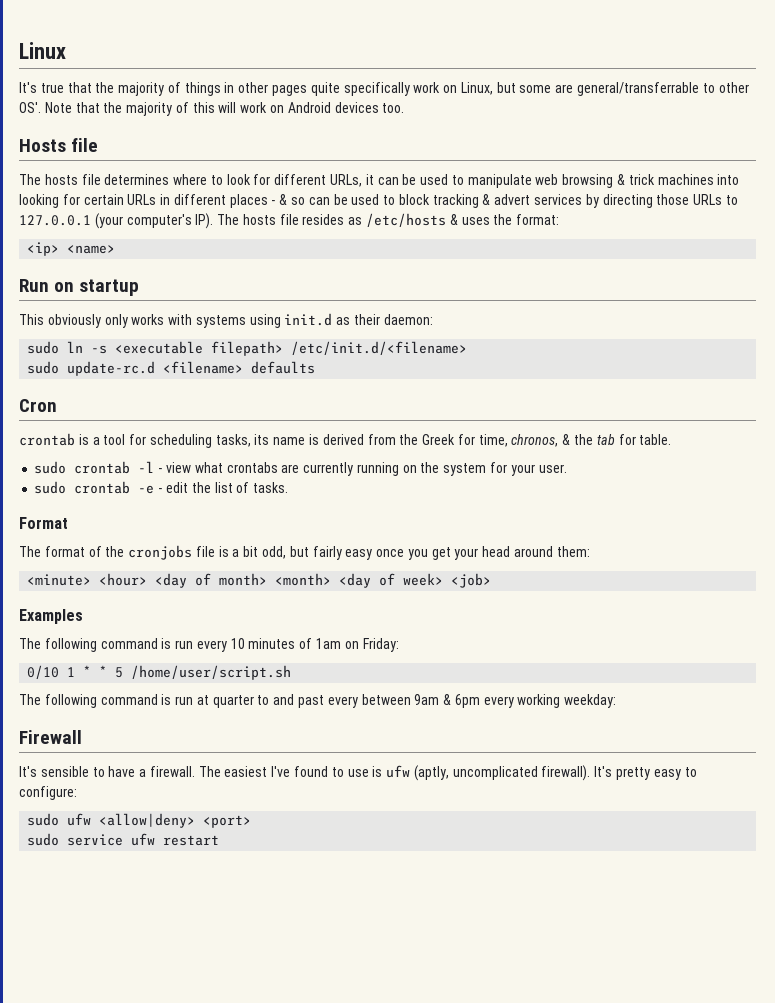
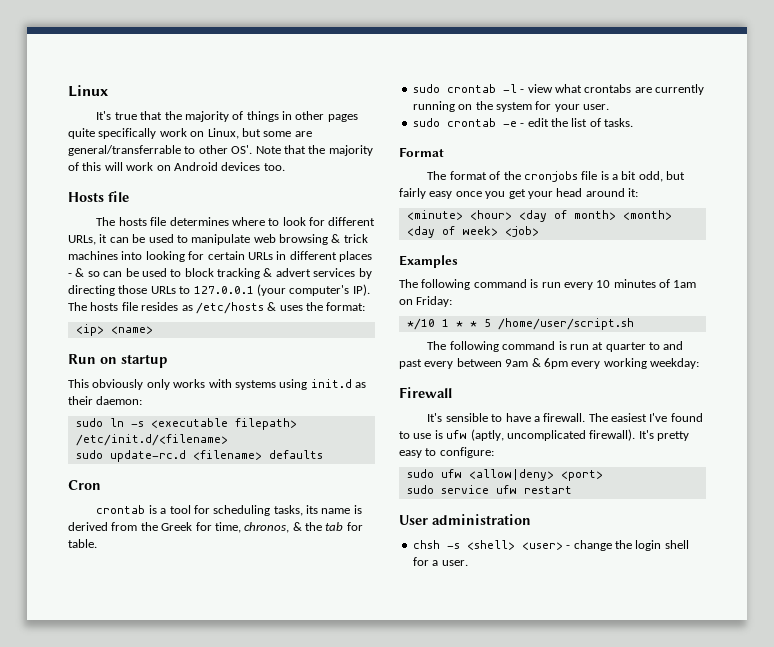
- The format of the cronjobs file is a bit odd, but fairly easy once you get your head around them:
+ The format of the cronjobs file is a bit odd, but fairly easy once you get your head around it:
- 0/10 1 * * 5 /home/user/script.sh
+ */10 1 * * 5 /home/user/script.sh
+ User administration
+ chsh -s <shell> <user> - change the login shell for a user.

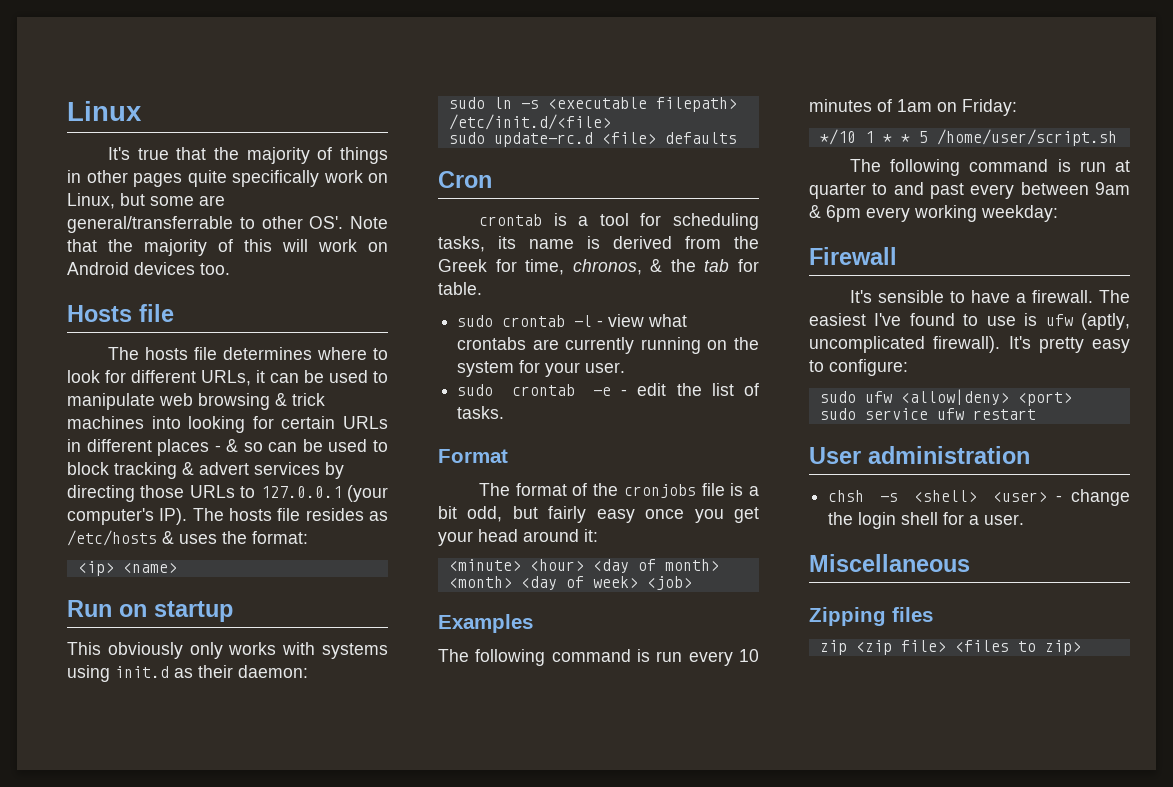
- sudo ln -s <executable filepath> /etc/init.d/<filename>
+ sudo ln -s <executable filepath> /etc/init.d/<file>
- sudo update-rc.d <filename> defaults
+ sudo update-rc.d <file> defaults
+ Miscellaneous
+ Zipping files
+ zip <zip file> <files to zip>

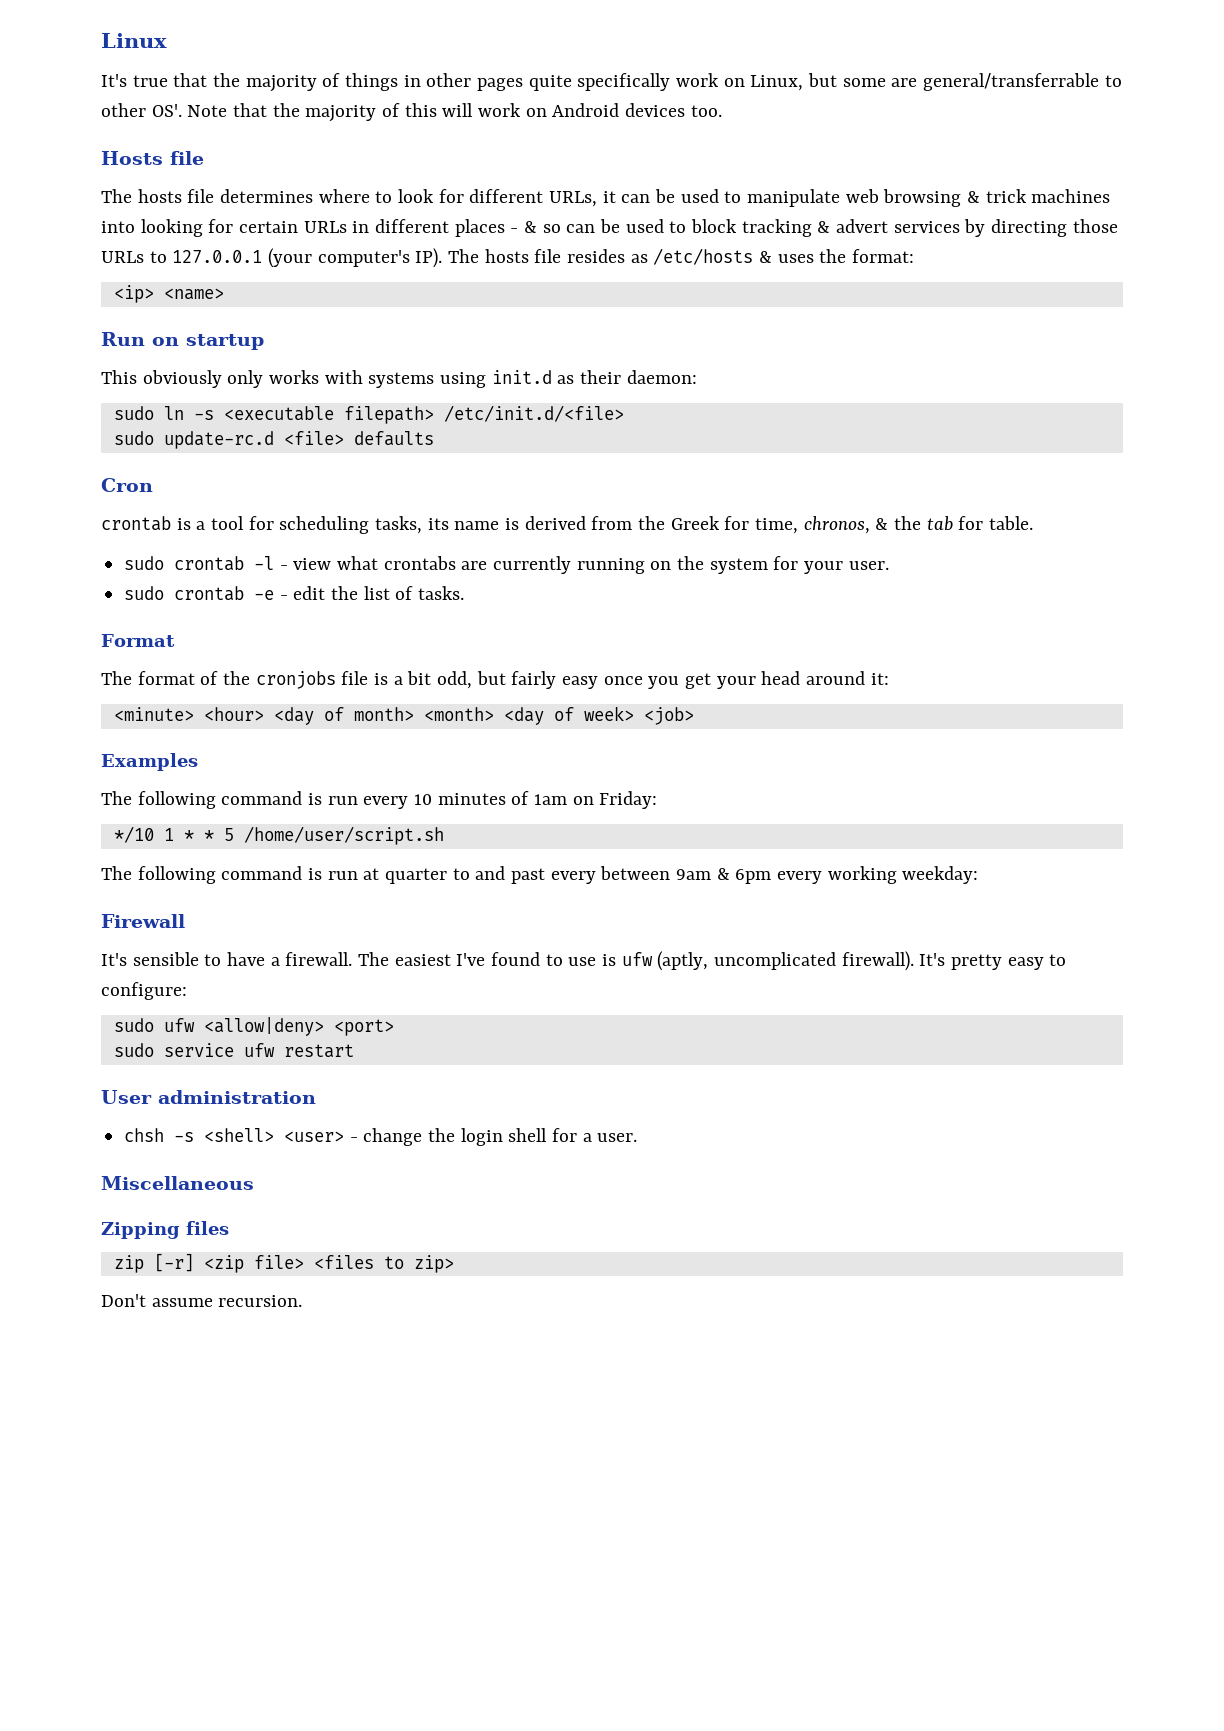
- zip <zip file> <files to zip>
+ zip [-r] <zip file> <files to zip>
+ Don't assume recursion.

